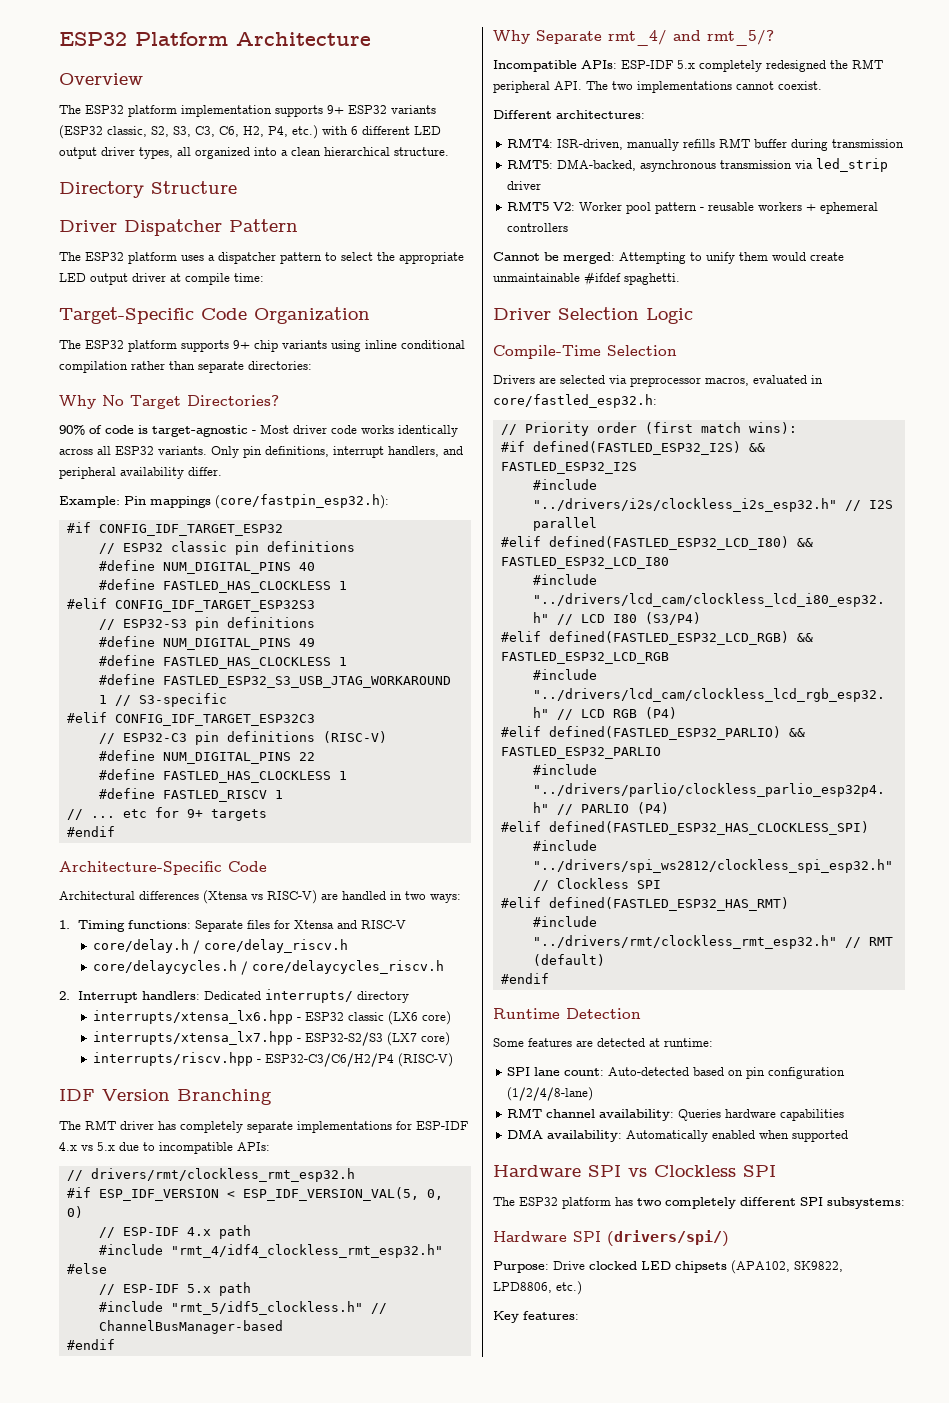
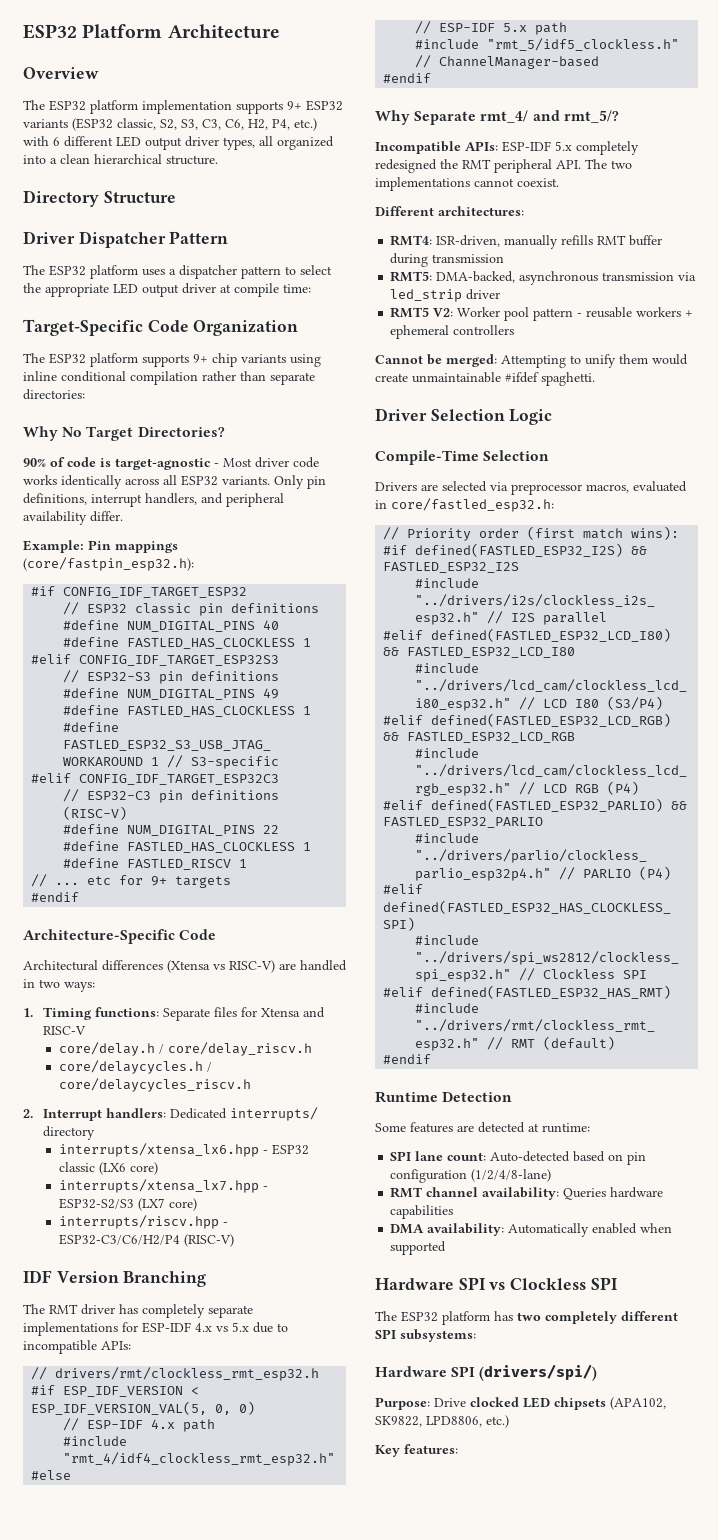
- #include "rmt_5/idf5_clockless.h" // ChannelBusManager-based
+ #include "rmt_5/idf5_clockless.h" // ChannelManager-based

